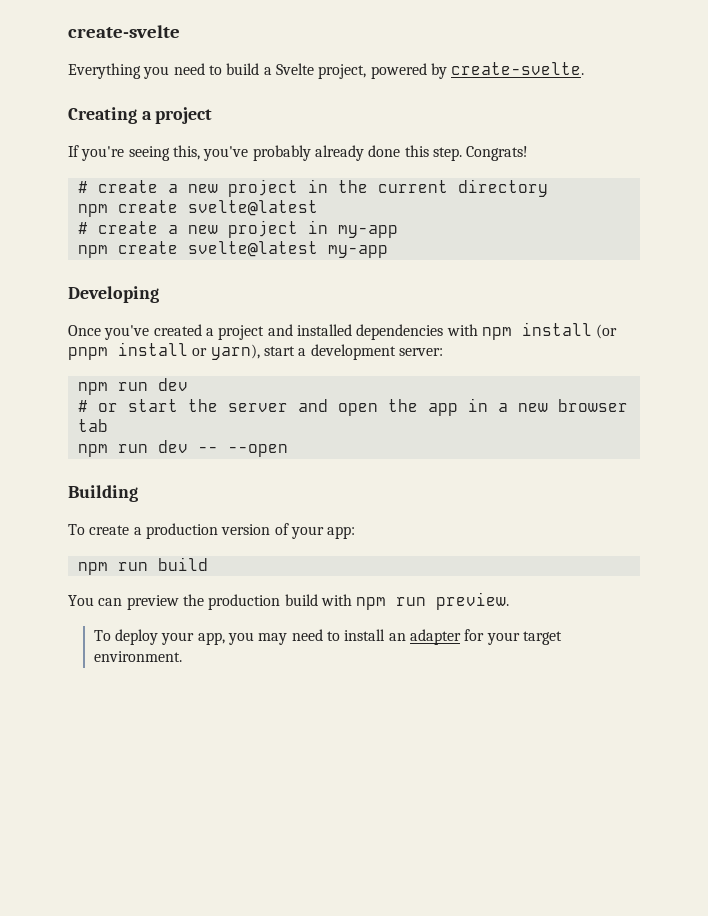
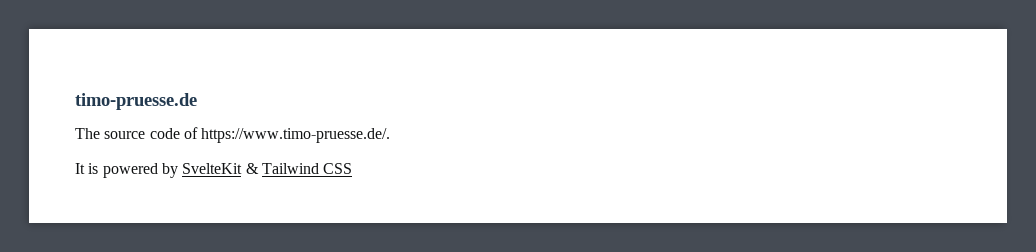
- create-svelte
- Everything you need to build a Svelte project, powered by create-svelte.
- Creating a project
- If you're seeing this, you've probably already done this step. Congrats!
- # create a new project in the current directory
- npm create svelte@latest
- # create a new project in my-app
- npm create svelte@latest my-app
- Developing
- Once you've created a project and installed dependencies with npm install (or pnpm install or yarn), start a development server:
- npm run dev
- # or start the server and open the app in a new browser tab
- npm run dev -- --open
- Building
- To create a production version of your app:
- npm run build
- You can preview the production build with npm run preview.
- To deploy your app, you may need to install an adapter for your target environment.
+ timo-pruesse.de
+ The source code of https://www.timo-pruesse.de/.
+ It is powered by SvelteKit & Tailwind CSS

